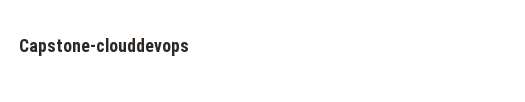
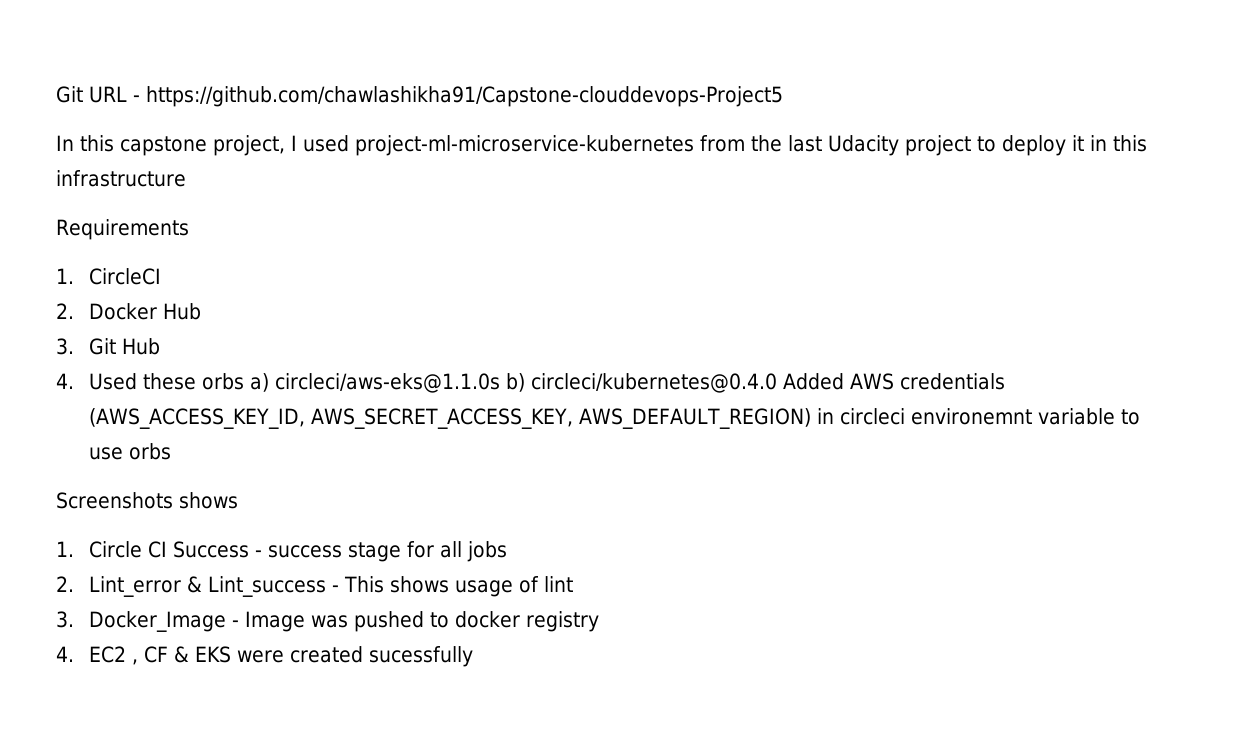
- Capstone-clouddevops
+ Git URL - https://github.com/chawlashikha91/Capstone-clouddevops-Project5
+ In this capstone project, I used project-ml-microservice-kubernetes from the last Udacity project to deploy it in this infrastructure
+ Requirements
+ 1. CircleCI
+ 2. Docker Hub
+ 3. Git Hub
+ 4. Used these orbs a) circleci/aws-eks@1.1.0s b) circleci/kubernetes@0.4.0 Added AWS credentials (AWS_ACCESS_KEY_ID, AWS_SECRET_ACCESS_KEY, AWS_DEFAULT_REGION) in circleci environemnt variable to use orbs
+ Screenshots shows
+ 1. Circle CI Success - success stage for all jobs
+ 2. Lint_error & Lint_success - This shows usage of lint
+ 3. Docker_Image - Image was pushed to docker registry
+ 4. EC2 , CF & EKS were created sucessfully

